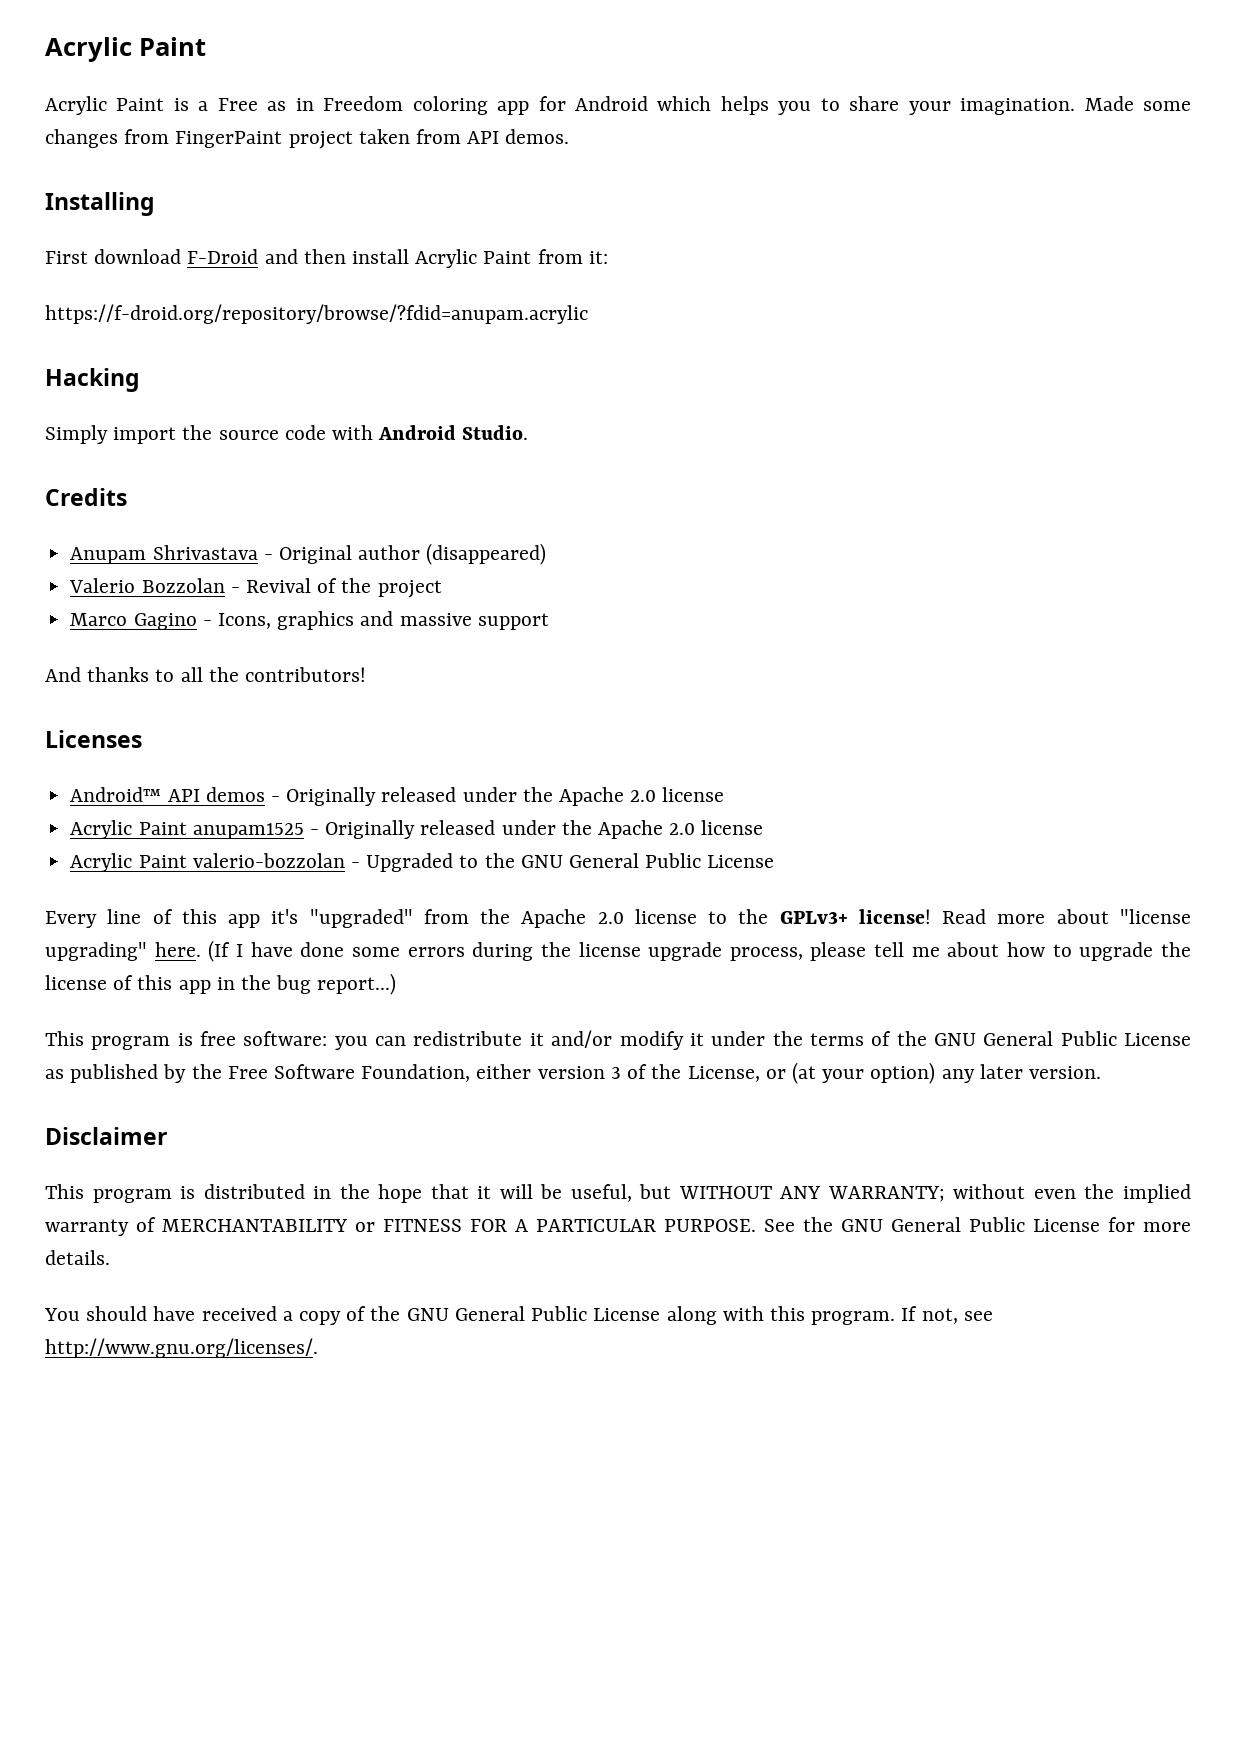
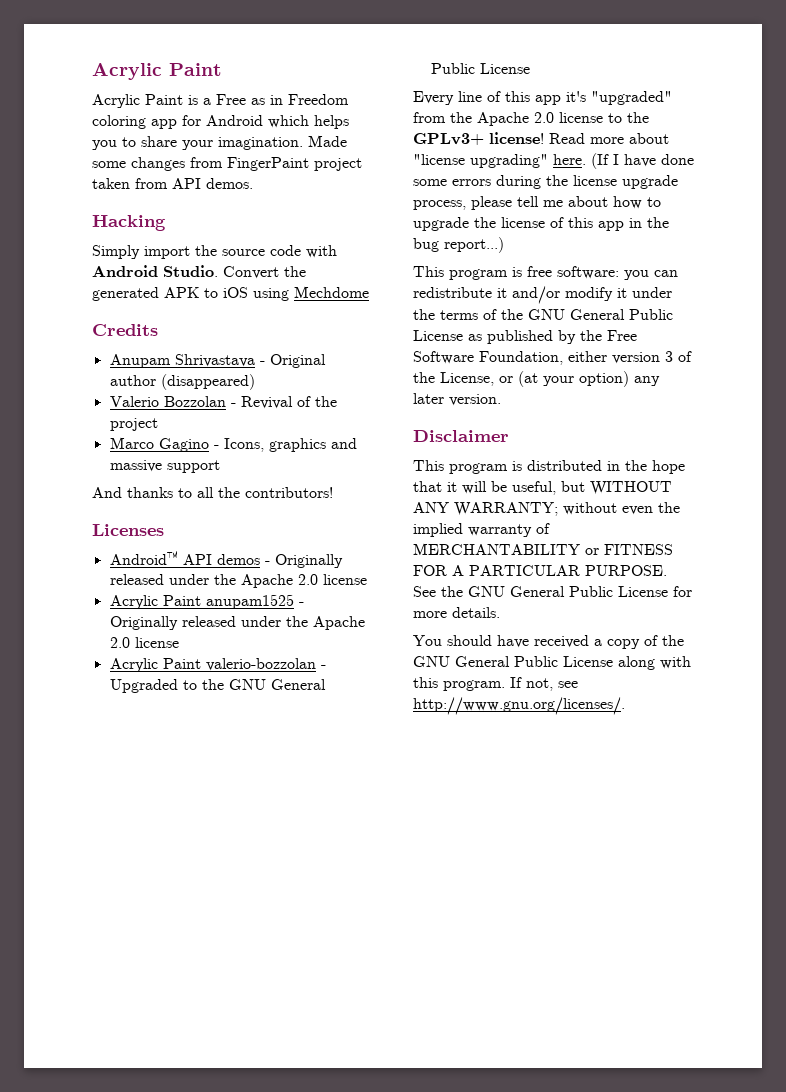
- Installing
- First download F-Droid and then install Acrylic Paint from it:
- https://f-droid.org/repository/browse/?fdid=anupam.acrylic
+ Convert the generated APK to iOS using Mechdome

